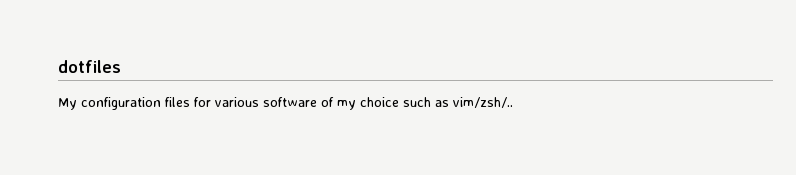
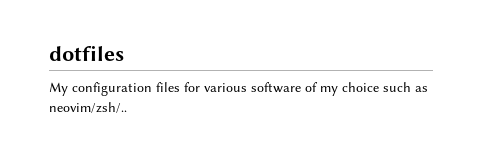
- My configuration files for various software of my choice such as vim/zsh/..
+ My configuration files for various software of my choice such as neovim/zsh/..

